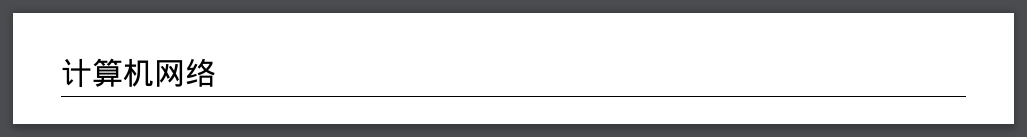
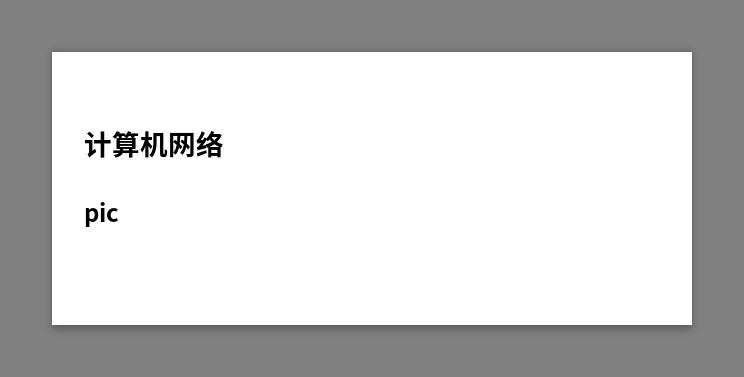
+ pic

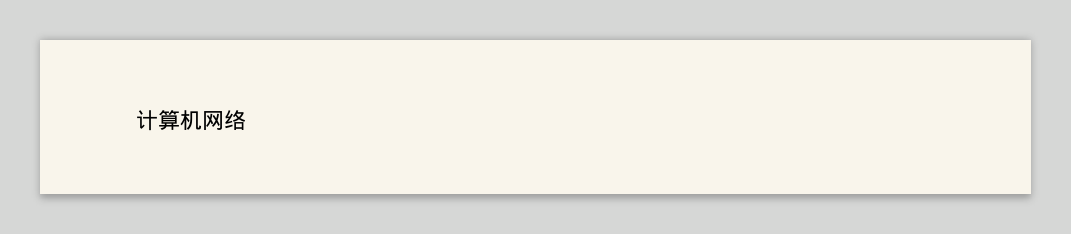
- pic

